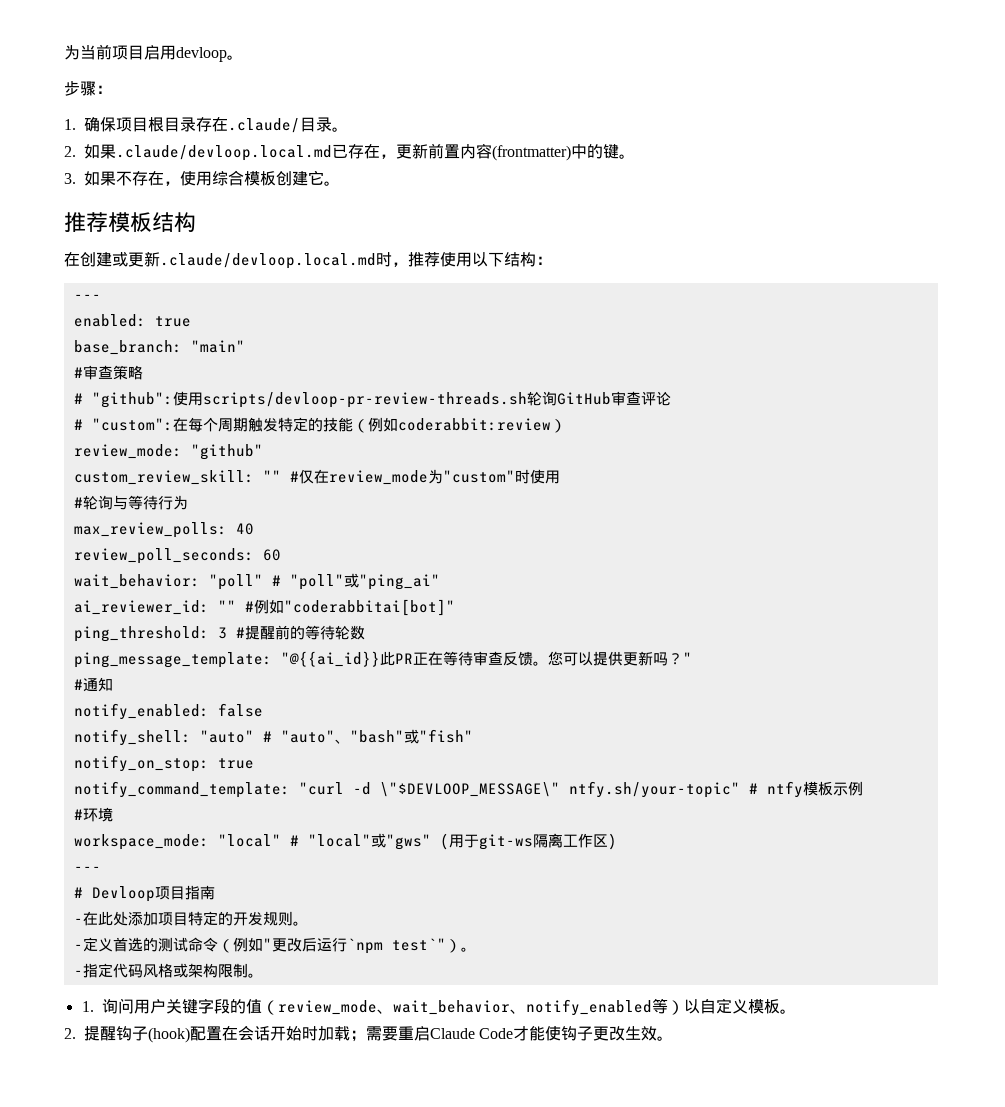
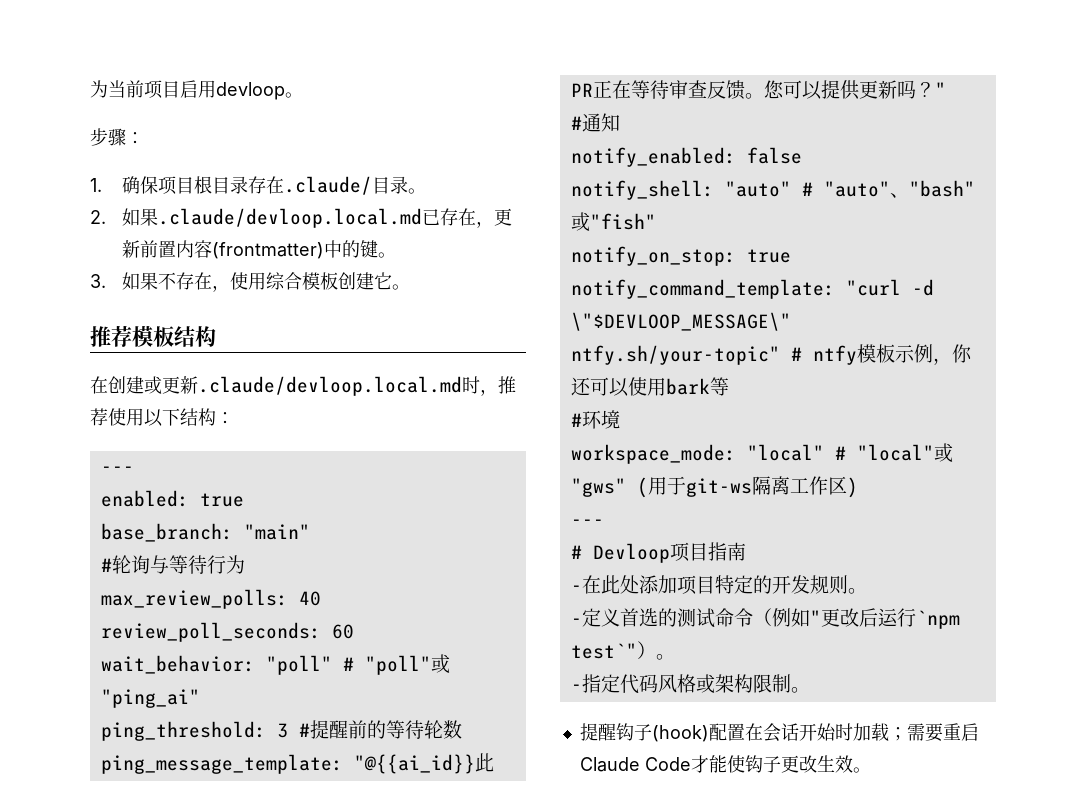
- #审查策略
- # "github":使用scripts/devloop-pr-review-threads.sh轮询GitHub审查评论
- # "custom":在每个周期触发特定的技能（例如coderabbit:review）
- review_mode: "github"
- custom_review_skill: "" #仅在review_mode为"custom"时使用
- ai_reviewer_id: "" #例如"coderabbitai[bot]"
- notify_command_template: "curl -d \"$DEVLOOP_MESSAGE\" ntfy.sh/your-topic" # ntfy模板示例
+ notify_command_template: "curl -d \"$DEVLOOP_MESSAGE\" ntfy.sh/your-topic" # ntfy模板示例，你还可以使用bark等
- 1.询问用户关键字段的值（review_mode、wait_behavior、notify_enabled等）以自定义模板。
- 2.提醒钩子(hook)配置在会话开始时加载；需要重启Claude Code才能使钩子更改生效。
+ 提醒钩子(hook)配置在会话开始时加载；需要重启Claude Code才能使钩子更改生效。

